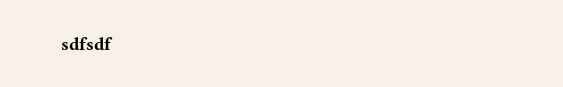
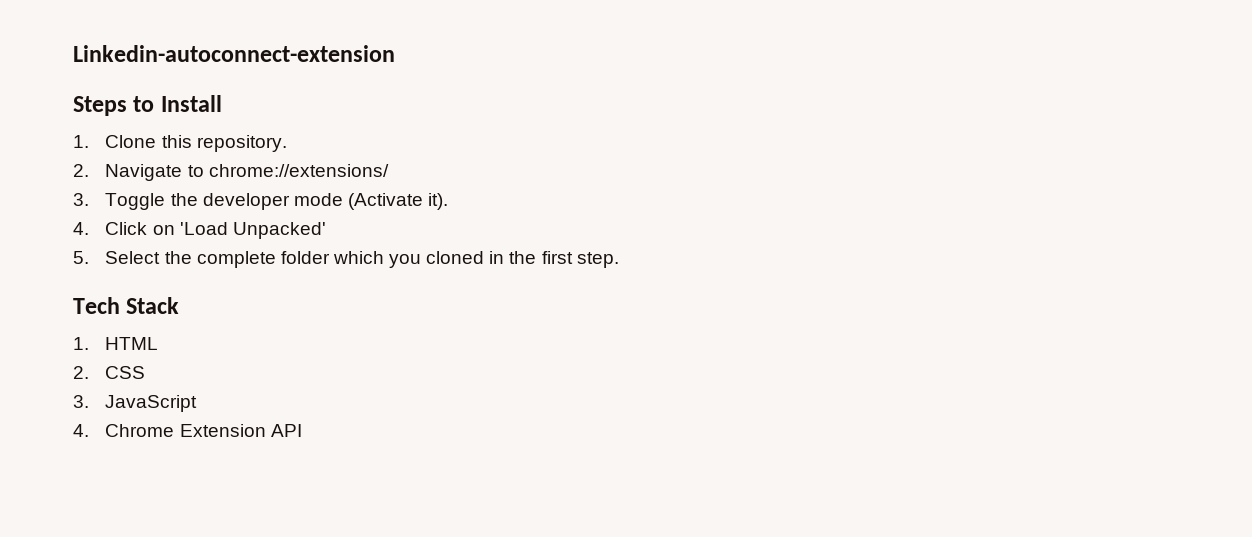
- sdfsdf
+ Linkedin-autoconnect-extension
+ Steps to Install
+ 1. Clone this repository.
+ 2. Navigate to chrome://extensions/
+ 3. Toggle the developer mode (Activate it).
+ 4. Click on 'Load Unpacked'
+ 5. Select the complete folder which you cloned in the first step.
+ Tech Stack
+ 1. HTML
+ 2. CSS
+ 3. JavaScript
+ 4. Chrome Extension API

